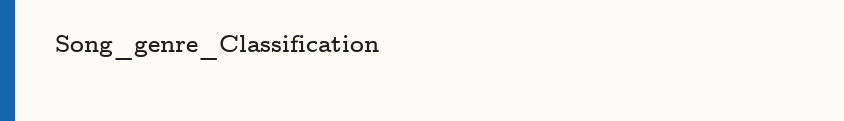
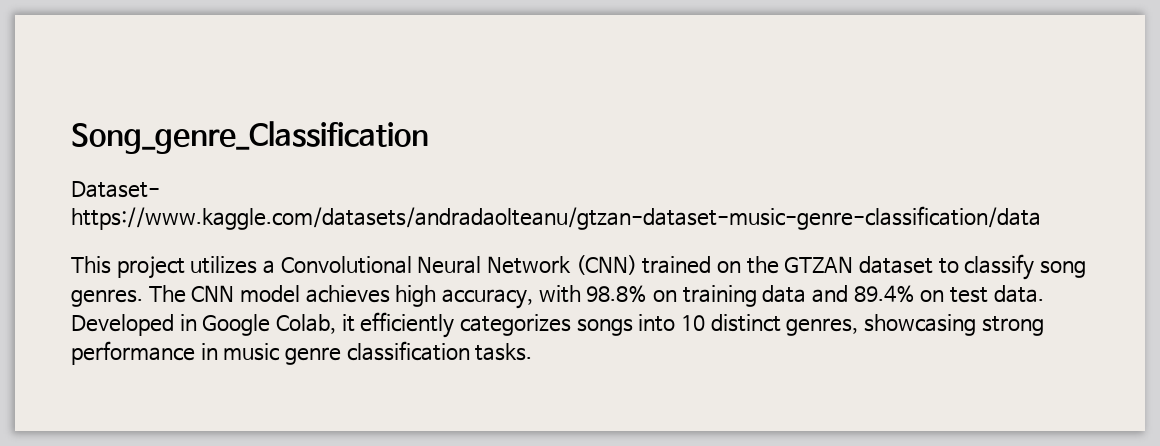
+ Dataset- https://www.kaggle.com/datasets/andradaolteanu/gtzan-dataset-music-genre-classification/data
+ This project utilizes a Convolutional Neural Network (CNN) trained on the GTZAN dataset to classify song genres. The CNN model achieves high accuracy, with 98.8% on training data and 89.4% on test data. Developed in Google Colab, it efficiently categorizes songs into 10 distinct genres, showcasing strong performance in music genre classification tasks.

